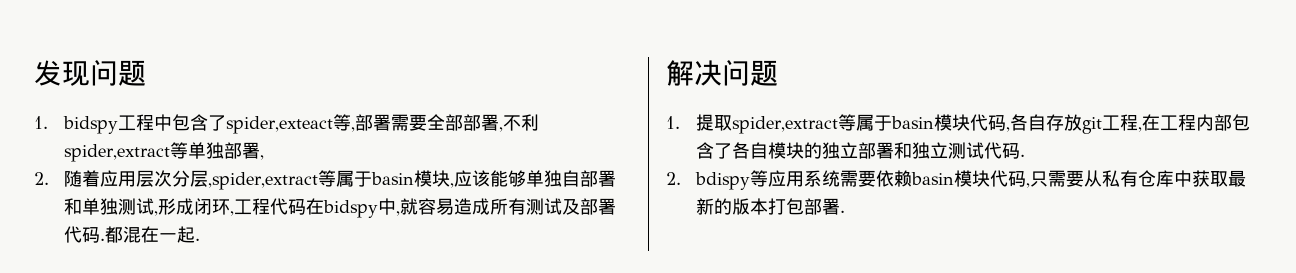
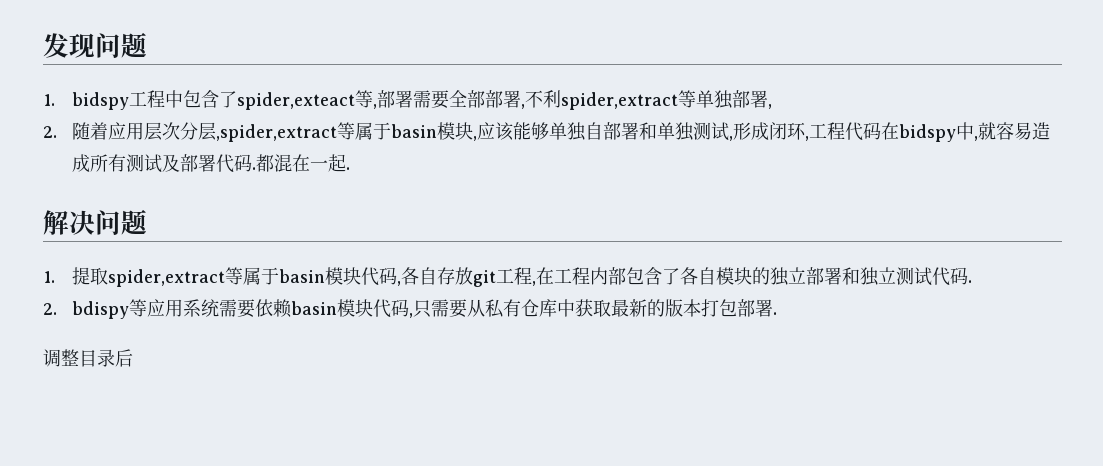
+ 调整目录后

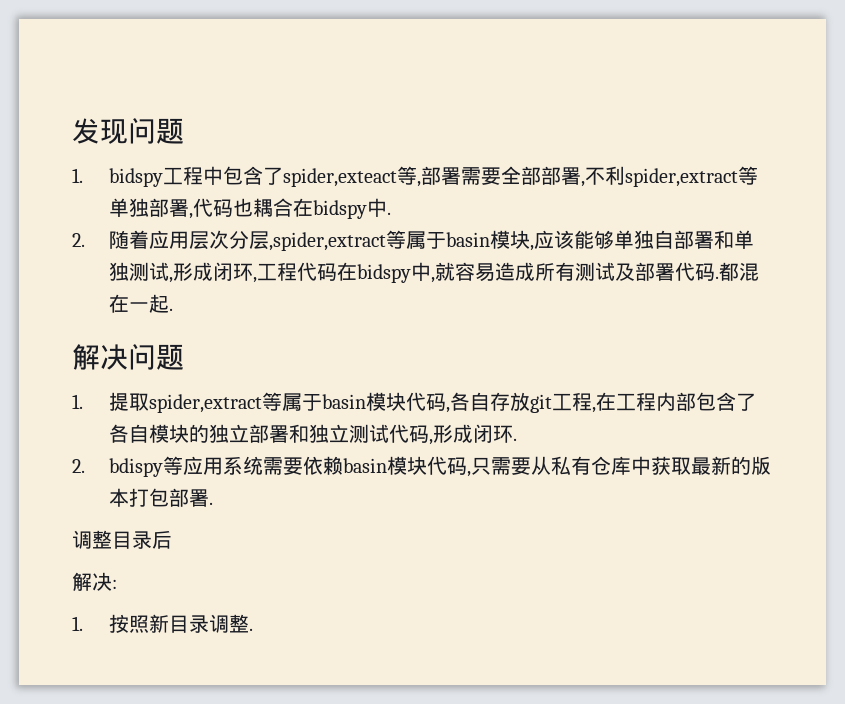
- 1. bidspy工程中包含了spider,exteact等,部署需要全部部署,不利spider,extract等单独部署,
+ 1. bidspy工程中包含了spider,exteact等,部署需要全部部署,不利spider,extract等单独部署,代码也耦合在bidspy中.
- 1.提取spider,extract等属于basin模块代码,各自存放git工程,在工程内部包含了各自模块的独立部署和独立测试代码.
+ 1.提取spider,extract等属于basin模块代码,各自存放git工程,在工程内部包含了各自模块的独立部署和独立测试代码,形成闭环.
+ 解决:
+ 1.按照新目录调整.

